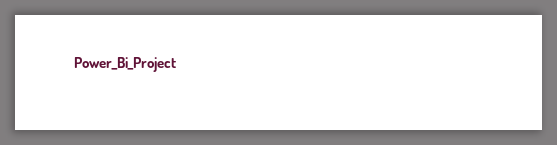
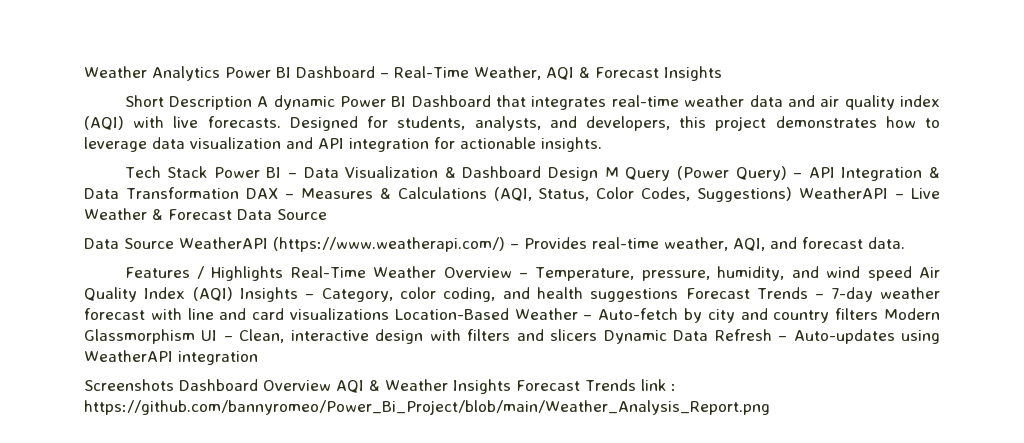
- Power_Bi_Project
+ Weather Analytics Power BI Dashboard – Real-Time Weather, AQI & Forecast Insights
+ Short Description A dynamic Power BI Dashboard that integrates real-time weather data and air quality index (AQI) with live forecasts. Designed for students, analysts, and developers, this project demonstrates how to leverage data visualization and API integration for actionable insights.
+ Tech Stack Power BI – Data Visualization & Dashboard Design M Query (Power Query) – API Integration & Data Transformation DAX – Measures & Calculations (AQI, Status, Color Codes, Suggestions) WeatherAPI – Live Weather & Forecast Data Source
+ Data Source WeatherAPI (https://www.weatherapi.com/) – Provides real-time weather, AQI, and forecast data.
+ Features / Highlights Real-Time Weather Overview – Temperature, pressure, humidity, and wind speed Air Quality Index (AQI) Insights – Category, color coding, and health suggestions Forecast Trends – 7-day weather forecast with line and card visualizations Location-Based Weather – Auto-fetch by city and country filters Modern Glassmorphism UI – Clean, interactive design with filters and slicers Dynamic Data Refresh – Auto-updates using WeatherAPI integration
+ Screenshots Dashboard Overview AQI & Weather Insights Forecast Trends link : https://github.com/bannyromeo/Power_Bi_Project/blob/main/Weather_Analysis_Report.png

